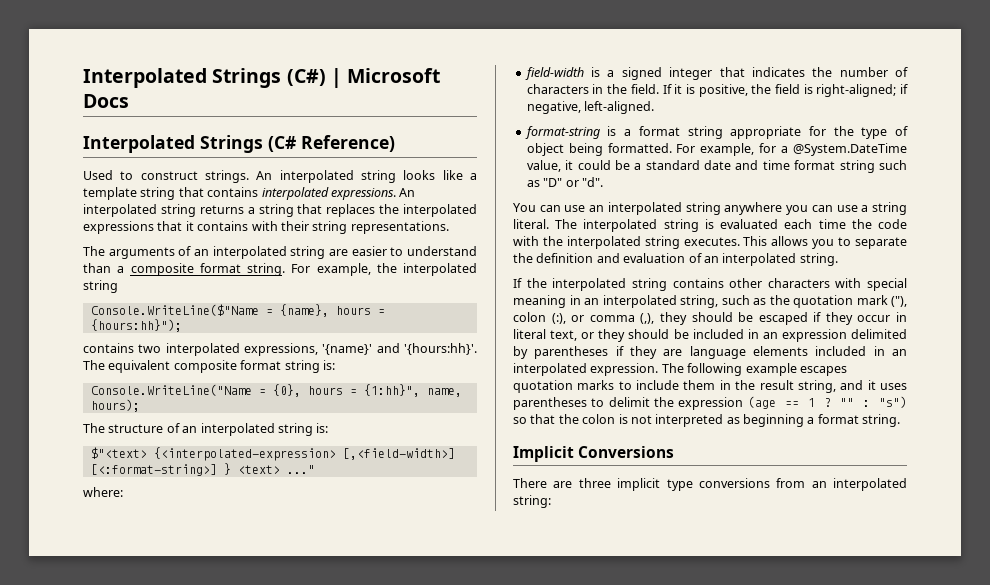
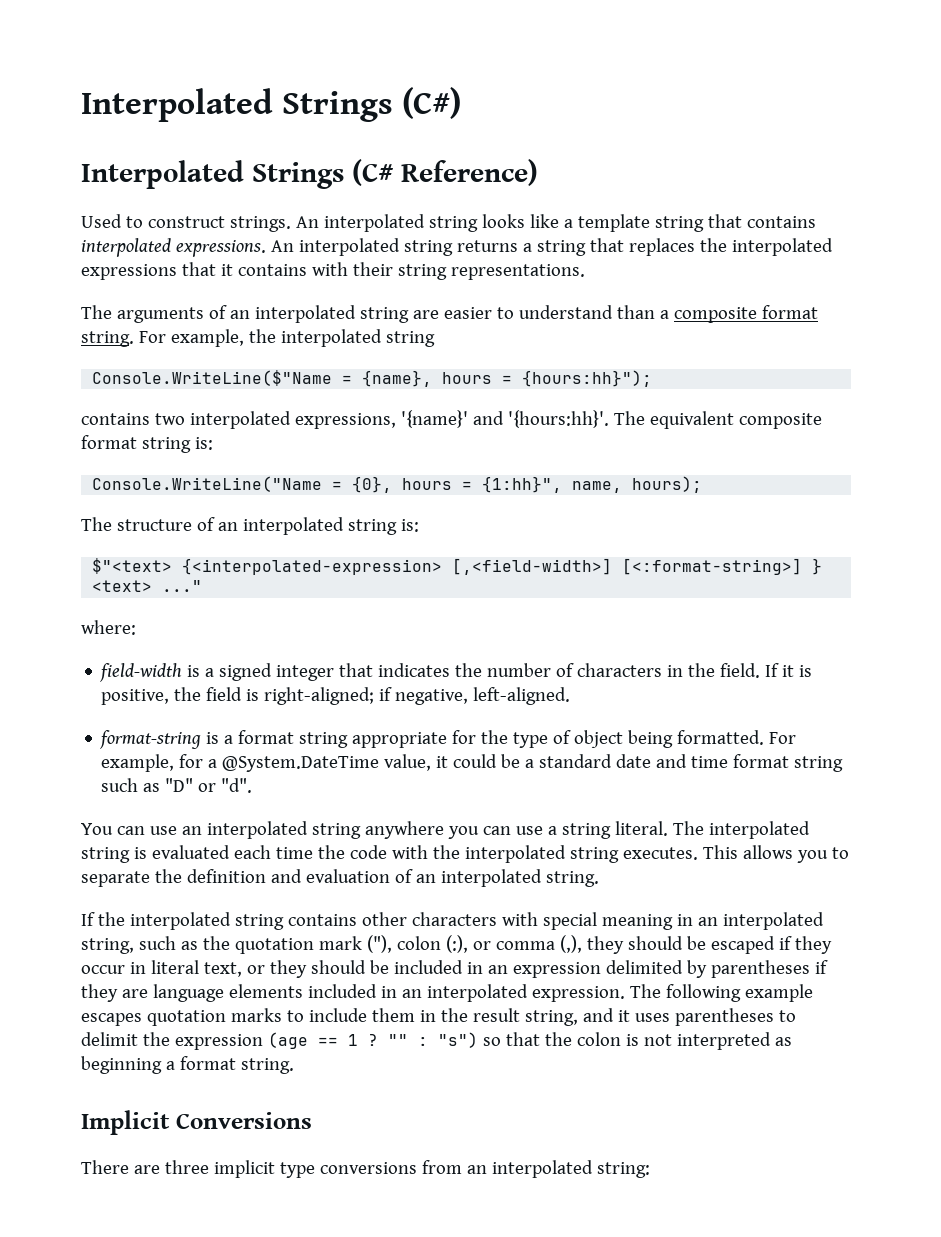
- Interpolated Strings (C#) | Microsoft Docs
+ Interpolated Strings (C#)

